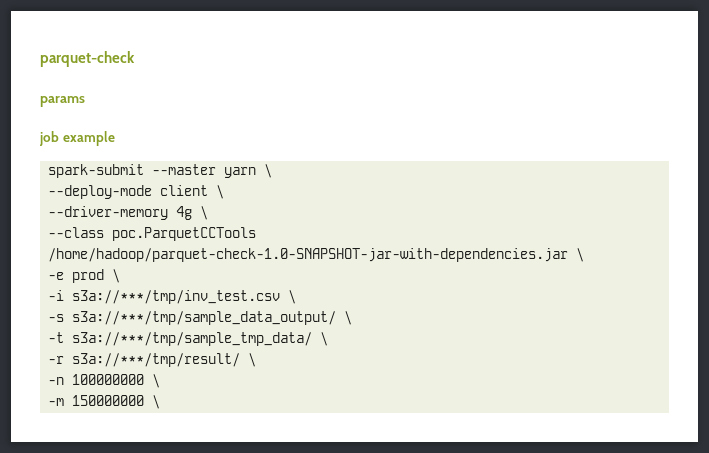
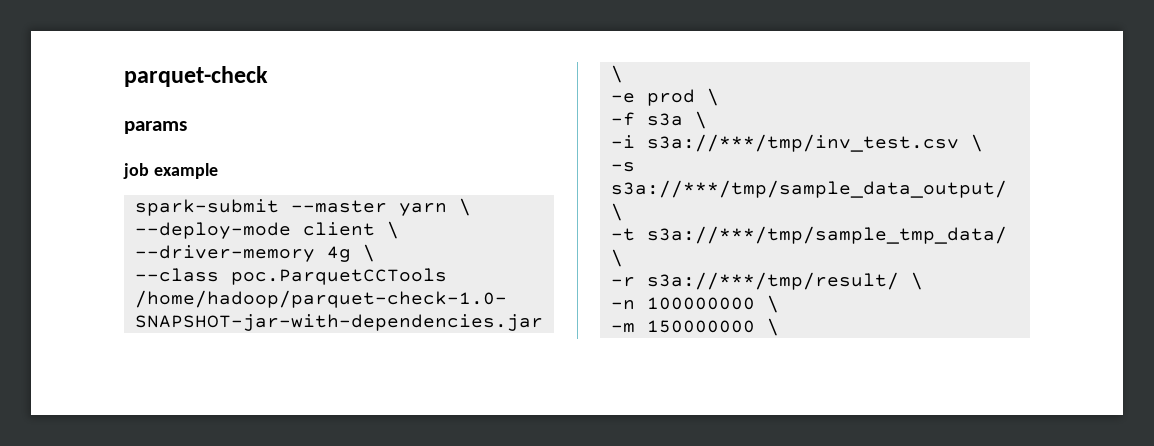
+ -f s3a \

